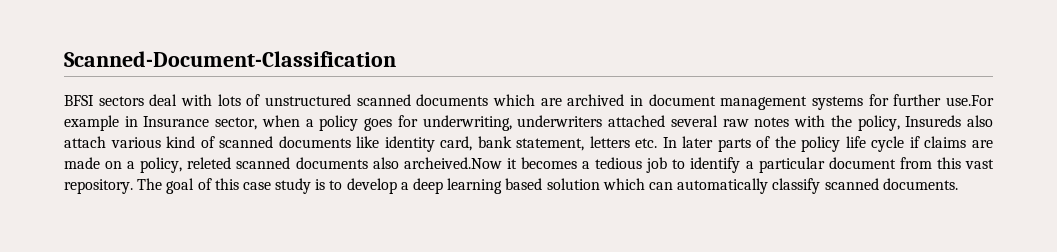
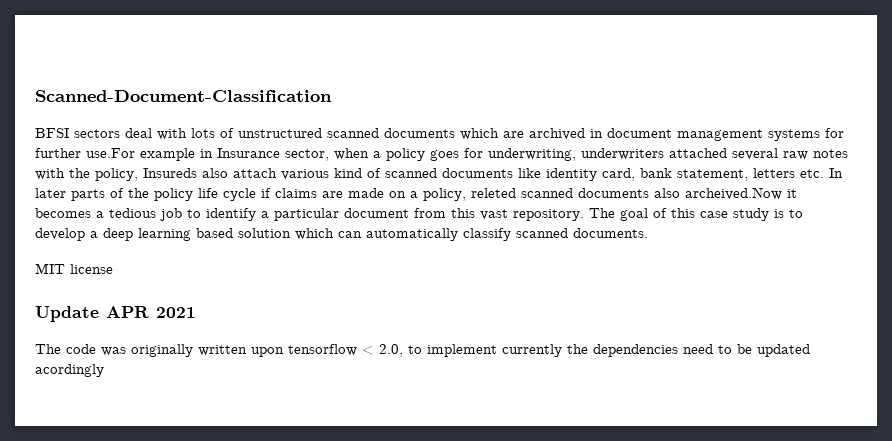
+ MIT license
+ Update APR 2021
+ The code was originally written upon tensorflow < 2.0, to implement currently the dependencies need to be updated acordingly

